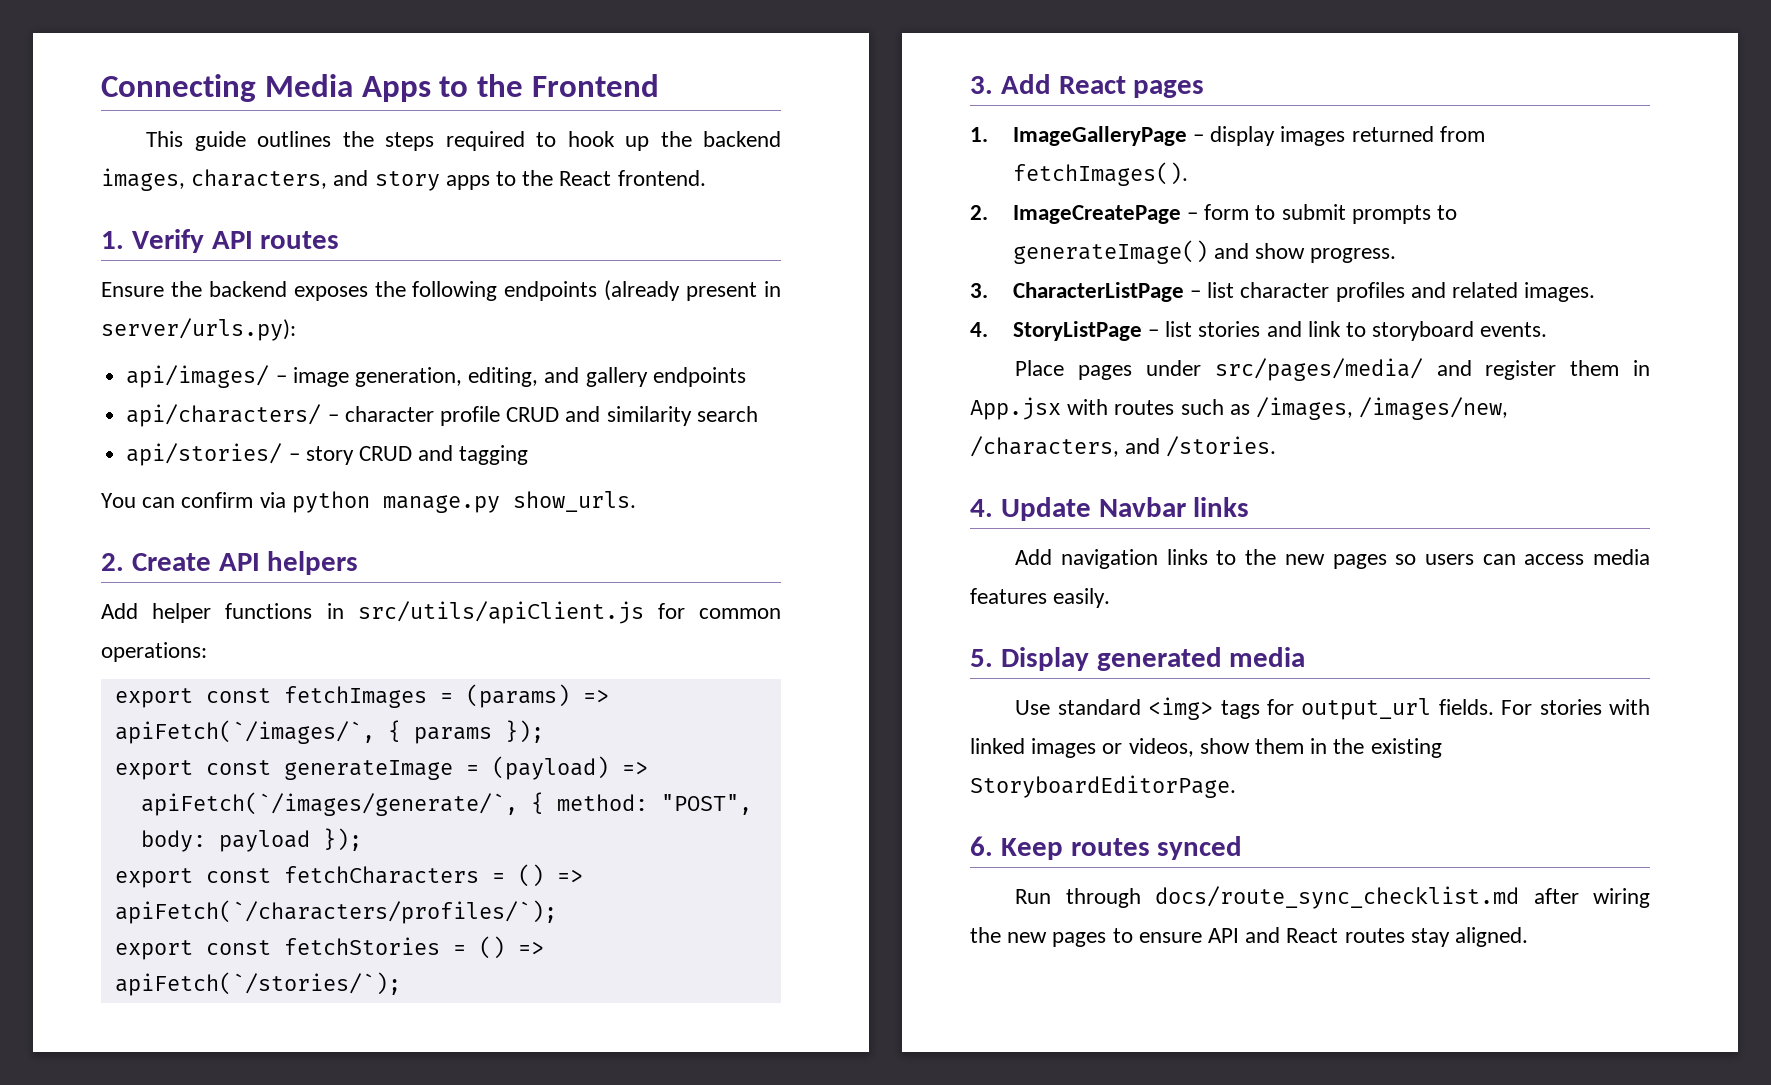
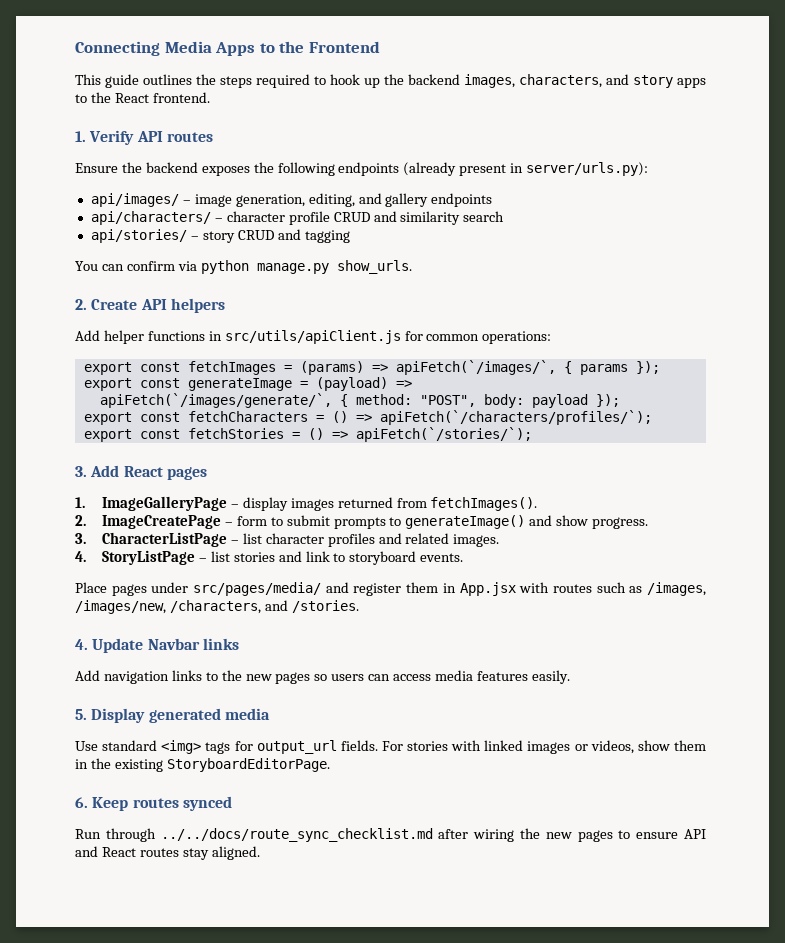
- Run through docs/route_sync_checklist.md after wiring the new pages to ensure API and React routes stay aligned.
+ Run through ../../docs/route_sync_checklist.md after wiring the new pages to ensure API and React routes stay aligned.

